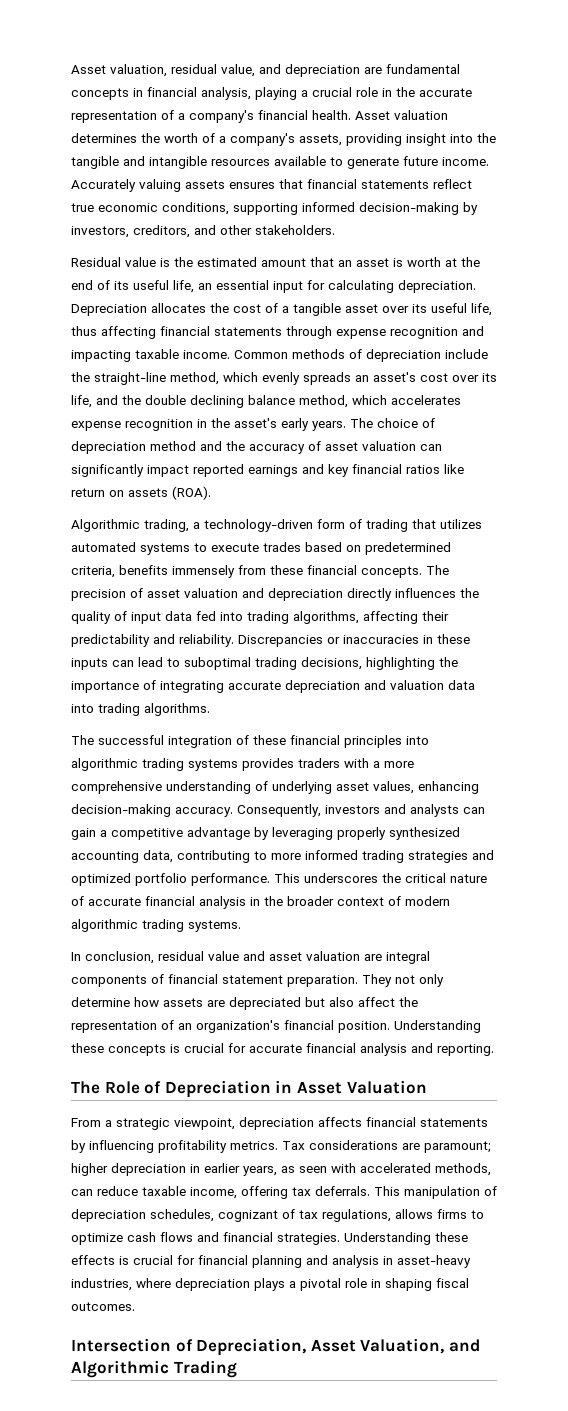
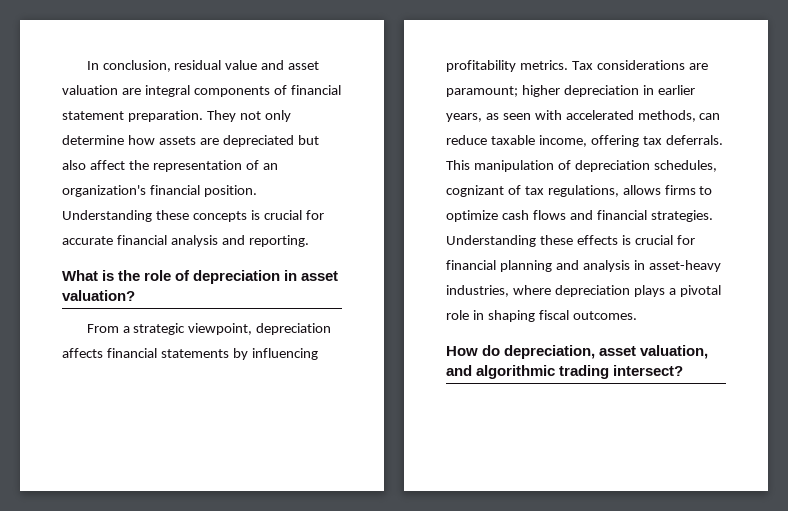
- Asset valuation, residual value, and depreciation are fundamental concepts in financial analysis, playing a crucial role in the accurate representation of a company's financial health. Asset valuation determines the worth of a company's assets, providing insight into the tangible and intangible resources available to generate future income. Accurately valuing assets ensures that financial statements reflect true economic conditions, supporting informed decision-making by investors, creditors, and other stakeholders.
- Residual value is the estimated amount that an asset is worth at the end of its useful life, an essential input for calculating depreciation. Depreciation allocates the cost of a tangible asset over its useful life, thus affecting financial statements through expense recognition and impacting taxable income. Common methods of depreciation include the straight-line method, which evenly spreads an asset's cost over its life, and the double declining balance method, which accelerates expense recognition in the asset's early years. The choice of depreciation method and the accuracy of asset valuation can significantly impact reported earnings and key financial ratios like return on assets (ROA).
- Algorithmic trading, a technology-driven form of trading that utilizes automated systems to execute trades based on predetermined criteria, benefits immensely from these financial concepts. The precision of asset valuation and depreciation directly influences the quality of input data fed into trading algorithms, affecting their predictability and reliability. Discrepancies or inaccuracies in these inputs can lead to suboptimal trading decisions, highlighting the importance of integrating accurate depreciation and valuation data into trading algorithms.
- The successful integration of these financial principles into algorithmic trading systems provides traders with a more comprehensive understanding of underlying asset values, enhancing decision-making accuracy. Consequently, investors and analysts can gain a competitive advantage by leveraging properly synthesized accounting data, contributing to more informed trading strategies and optimized portfolio performance. This underscores the critical nature of accurate financial analysis in the broader context of modern algorithmic trading systems.
- The Role of Depreciation in Asset Valuation
+ What is the role of depreciation in asset valuation?
- Intersection of Depreciation, Asset Valuation, and Algorithmic Trading
+ How do depreciation, asset valuation, and algorithmic trading intersect?

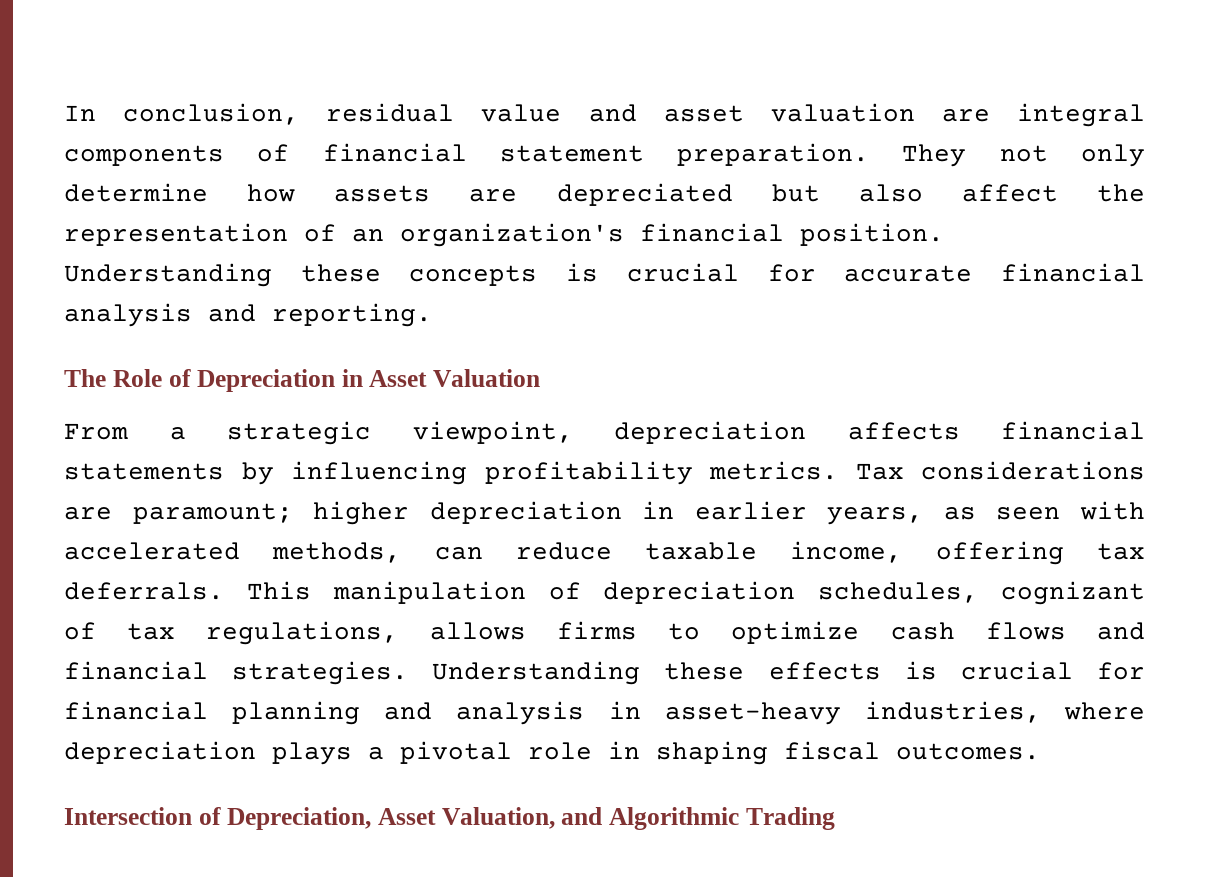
- What is the role of depreciation in asset valuation?
+ The Role of Depreciation in Asset Valuation
- How do depreciation, asset valuation, and algorithmic trading intersect?
+ Intersection of Depreciation, Asset Valuation, and Algorithmic Trading

